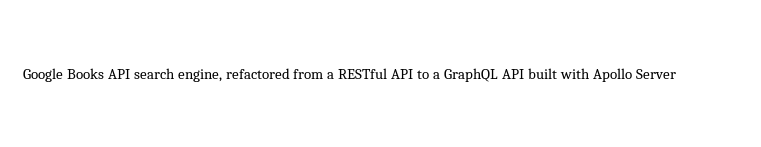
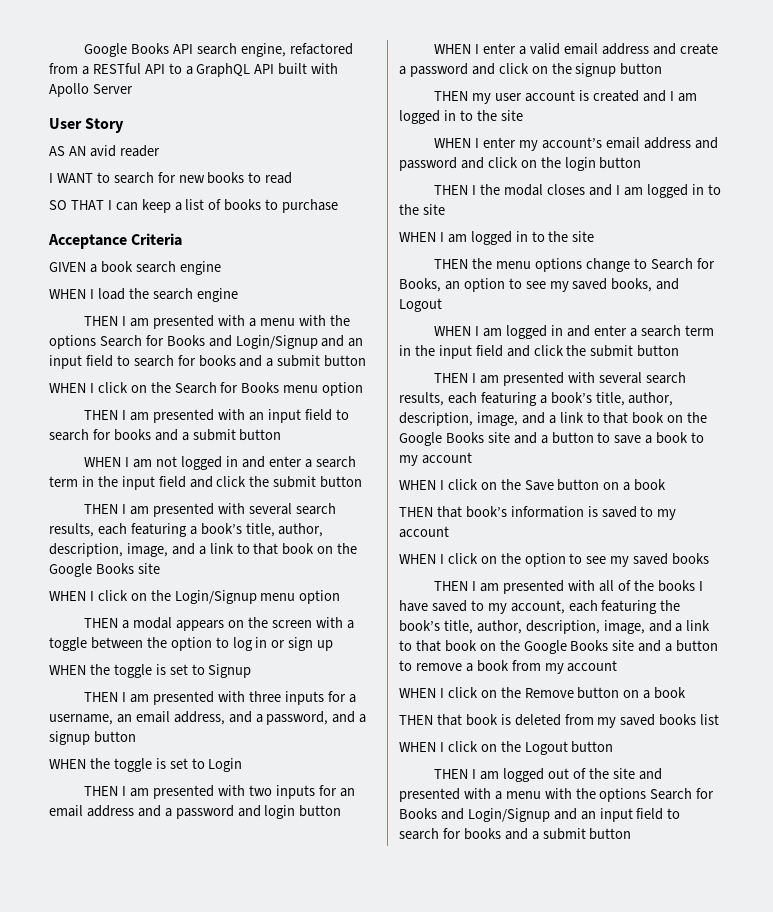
+ User Story
+ AS AN avid reader
+ I WANT to search for new books to read
+ SO THAT I can keep a list of books to purchase
+ Acceptance Criteria
+ GIVEN a book search engine
+ WHEN I load the search engine
+ THEN I am presented with a menu with the options Search for Books and Login/Signup and an input field to search for books and a submit button
+ WHEN I click on the Search for Books menu option
+ THEN I am presented with an input field to search for books and a submit button
+ WHEN I am not logged in and enter a search term in the input field and click the submit button
+ THEN I am presented with several search results, each featuring a book’s title, author, description, image, and a link to that book on the Google Books site
+ WHEN I click on the Login/Signup menu option
+ THEN a modal appears on the screen with a toggle between the option to log in or sign up
+ WHEN the toggle is set to Signup
+ THEN I am presented with three inputs for a username, an email address, and a password, and a signup button
+ WHEN the toggle is set to Login
+ THEN I am presented with two inputs for an email address and a password and login button
+ WHEN I enter a valid email address and create a password and click on the signup button
+ THEN my user account is created and I am logged in to the site
+ WHEN I enter my account’s email address and password and click on the login button
+ THEN I the modal closes and I am logged in to the site
+ WHEN I am logged in to the site
+ THEN the menu options change to Search for Books, an option to see my saved books, and Logout
+ WHEN I am logged in and enter a search term in the input field and click the submit button
+ THEN I am presented with several search results, each featuring a book’s title, author, description, image, and a link to that book on the Google Books site and a button to save a book to my account
+ WHEN I click on the Save button on a book
+ THEN that book’s information is saved to my account
+ WHEN I click on the option to see my saved books
+ THEN I am presented with all of the books I have saved to my account, each featuring the book’s title, author, description, image, and a link to that book on the Google Books site and a button to remove a book from my account
+ WHEN I click on the Remove button on a book
+ THEN that book is deleted from my saved books list
+ WHEN I click on the Logout button
+ THEN I am logged out of the site and presented with a menu with the options Search for Books and Login/Signup and an input field to search for books and a submit button

